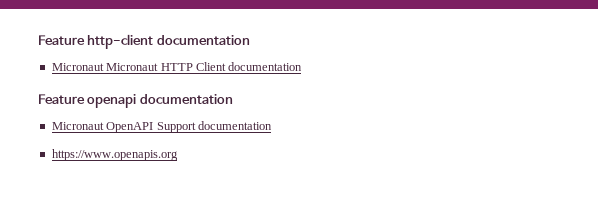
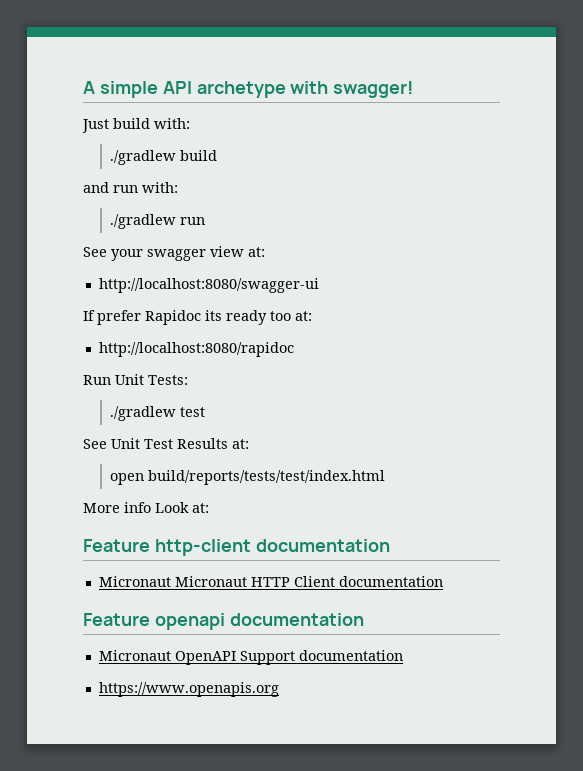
+ A simple API archetype with swagger!
+ Just build with:
+ ./gradlew build
+ and run with:
+ ./gradlew run
+ See your swagger view at:
+ http://localhost:8080/swagger-ui
+ If prefer Rapidoc its ready too at:
+ http://localhost:8080/rapidoc
+ Run Unit Tests:
+ ./gradlew test
+ See Unit Test Results at:
+ open build/reports/tests/test/index.html
+ More info Look at:

